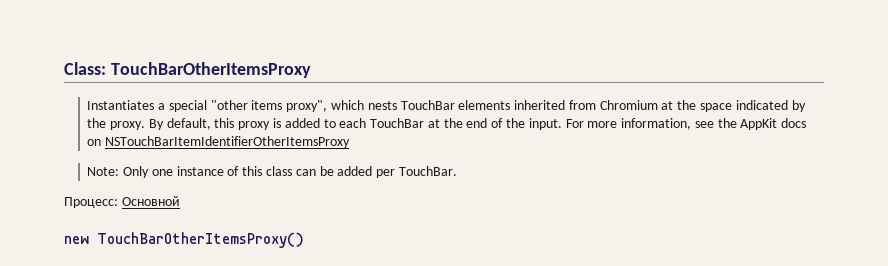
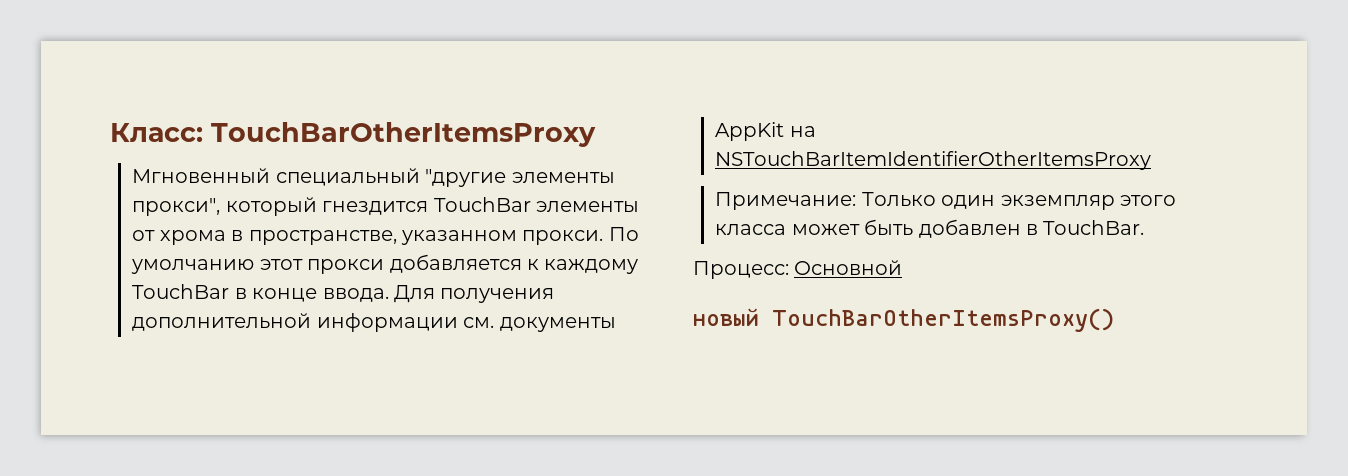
- Class: TouchBarOtherItemsProxy
+ Класс: TouchBarOtherItemsProxy
- Instantiates a special "other items proxy", which nests TouchBar elements inherited from Chromium at the space indicated by the proxy. By default, this proxy is added to each TouchBar at the end of the input. For more information, see the AppKit docs on NSTouchBarItemIdentifierOtherItemsProxy
- Note: Only one instance of this class can be added per TouchBar.
+ Мгновенный специальный "другие элементы прокси", который гнездится TouchBar элементы от хрома в пространстве, указанном прокси. По умолчанию этот прокси добавляется к каждому TouchBar в конце ввода. Для получения дополнительной информации см. документы AppKit на NSTouchBarItemIdentifierOtherItemsProxy
+ Примечание: Только один экземпляр этого класса может быть добавлен в TouchBar.
- new TouchBarOtherItemsProxy()
+ новый TouchBarOtherItemsProxy()

